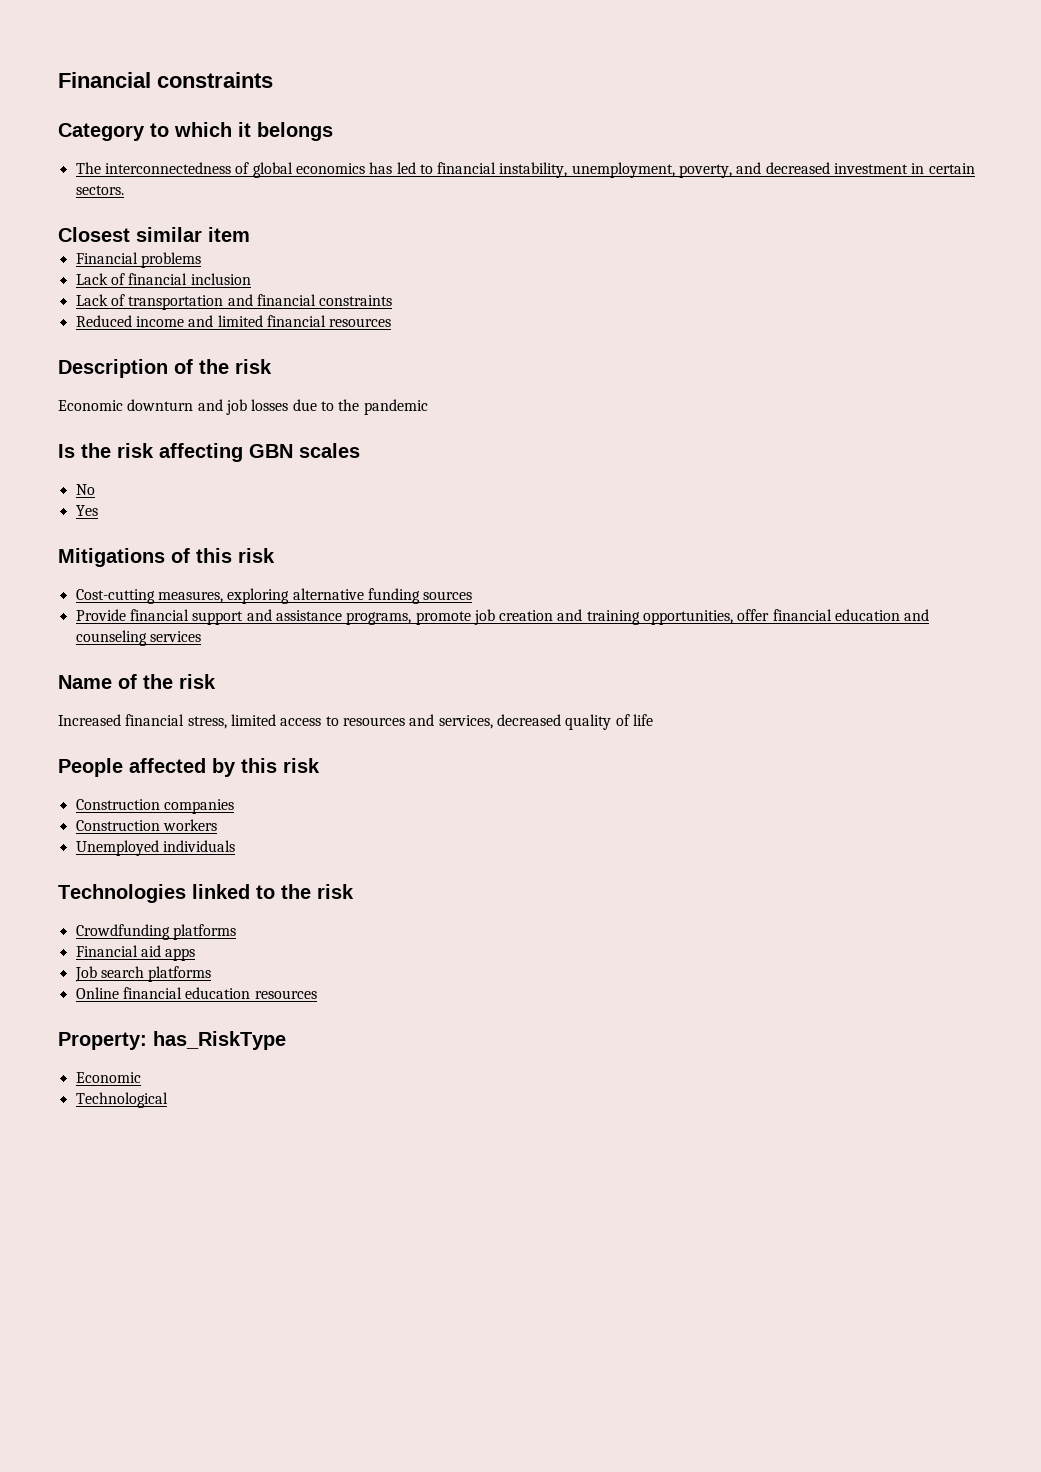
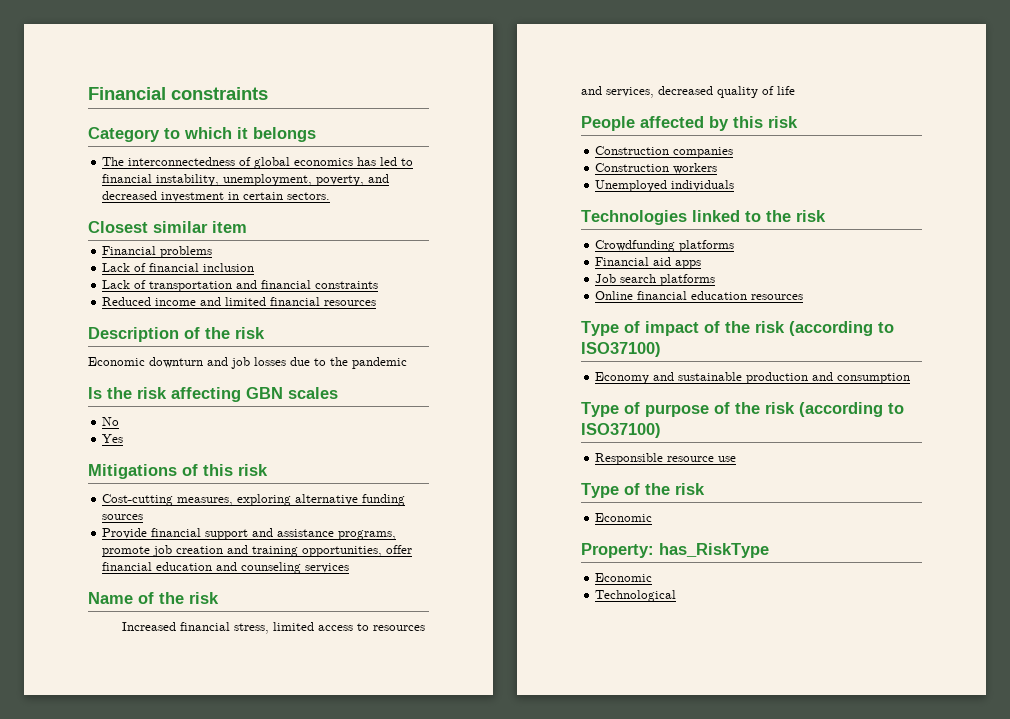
+ Type of impact of the risk (according to ISO37100)
+ Economy and sustainable production and consumption
+ Type of purpose of the risk (according to ISO37100)
+ Responsible resource use
+ Type of the risk
+ Economic

